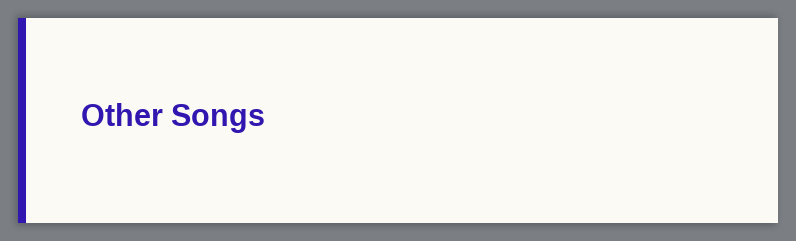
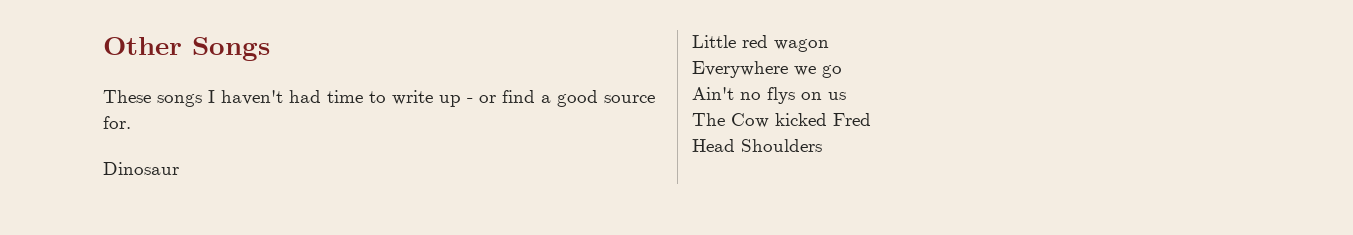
+ These songs I haven't had time to write up - or find a good source for.
+ Dinosaur
+ Little red wagon
+ Everywhere we go
+ Ain't no flys on us
+ The Cow kicked Fred
+ Head Shoulders

